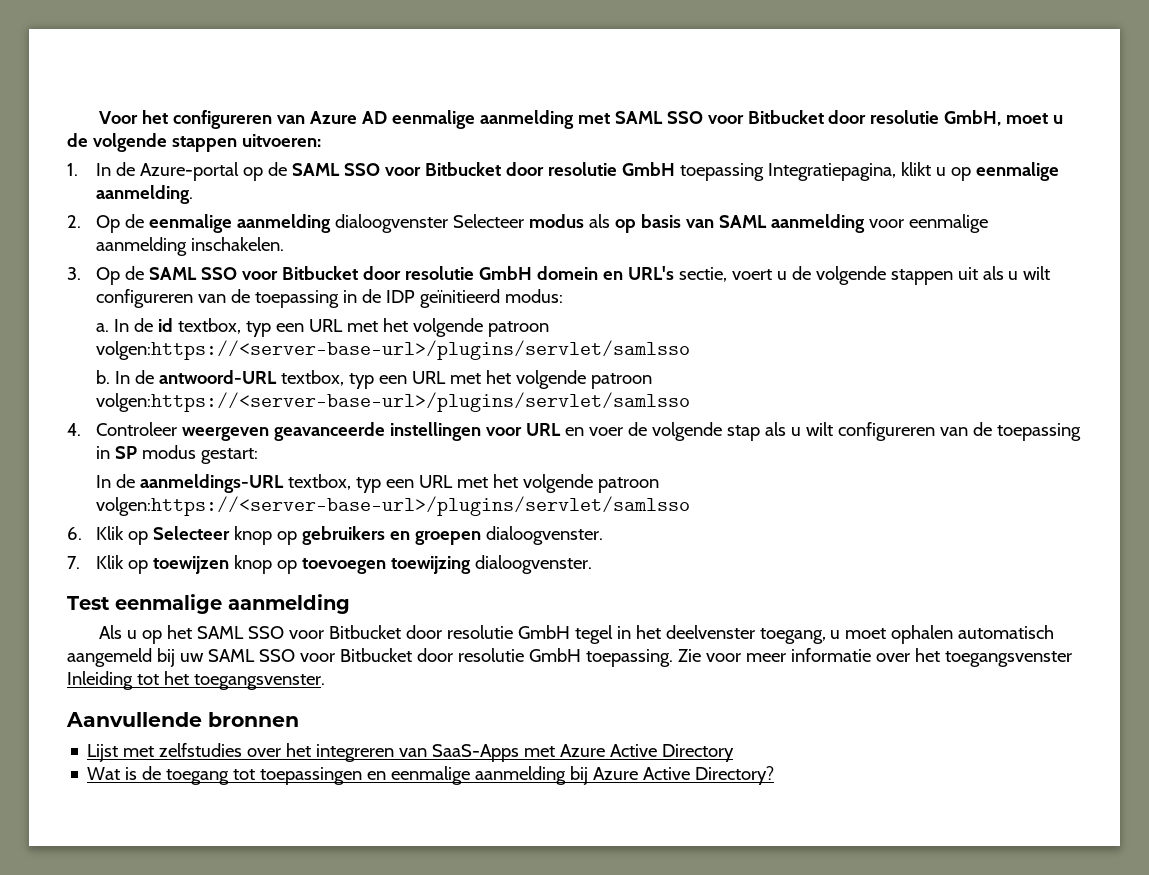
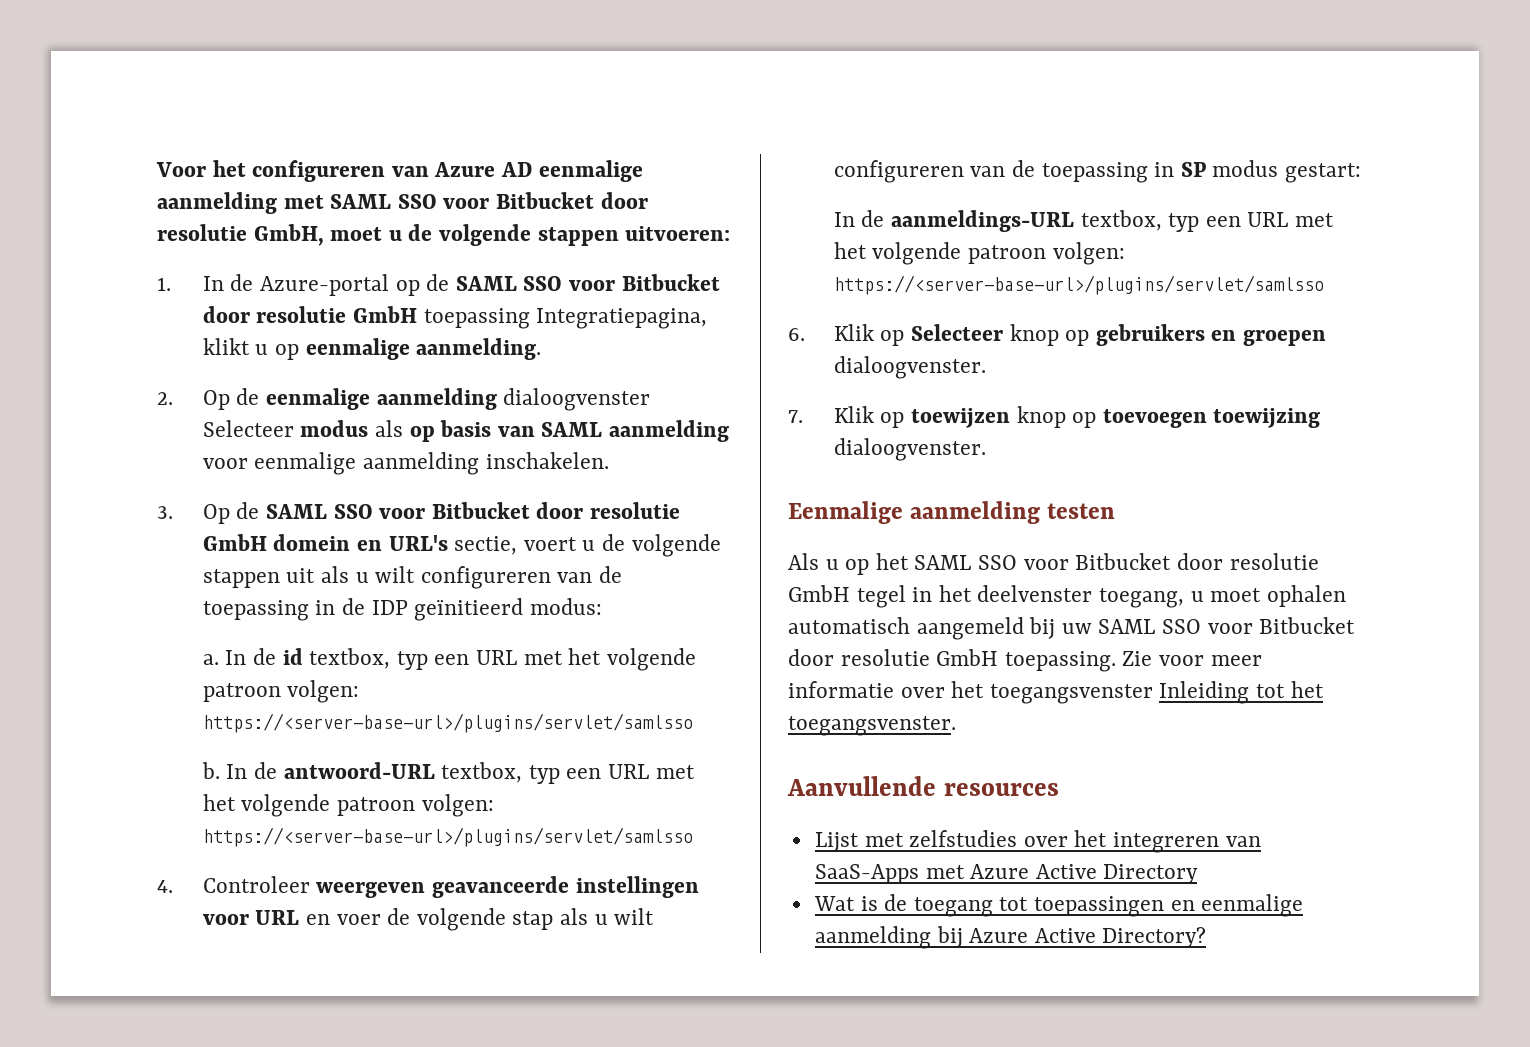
- In de id textbox, typ een URL met het volgende patroon volgen:https://<server-base-url>/plugins/servlet/samlsso
+ In de id textbox, typ een URL met het volgende patroon volgen: https://<server-base-url>/plugins/servlet/samlsso
- In de antwoord-URL textbox, typ een URL met het volgende patroon volgen:https://<server-base-url>/plugins/servlet/samlsso
+ In de antwoord-URL textbox, typ een URL met het volgende patroon volgen: https://<server-base-url>/plugins/servlet/samlsso
- In de aanmeldings-URL textbox, typ een URL met het volgende patroon volgen:https://<server-base-url>/plugins/servlet/samlsso
+ In de aanmeldings-URL textbox, typ een URL met het volgende patroon volgen: https://<server-base-url>/plugins/servlet/samlsso
- Test eenmalige aanmelding
+ Eenmalige aanmelding testen
- Aanvullende bronnen
+ Aanvullende resources

